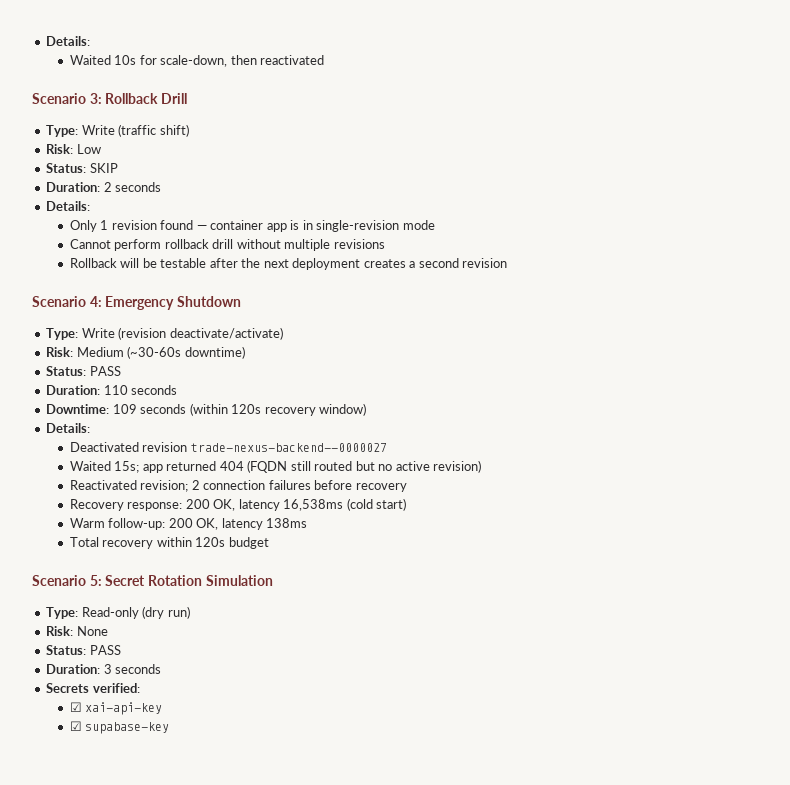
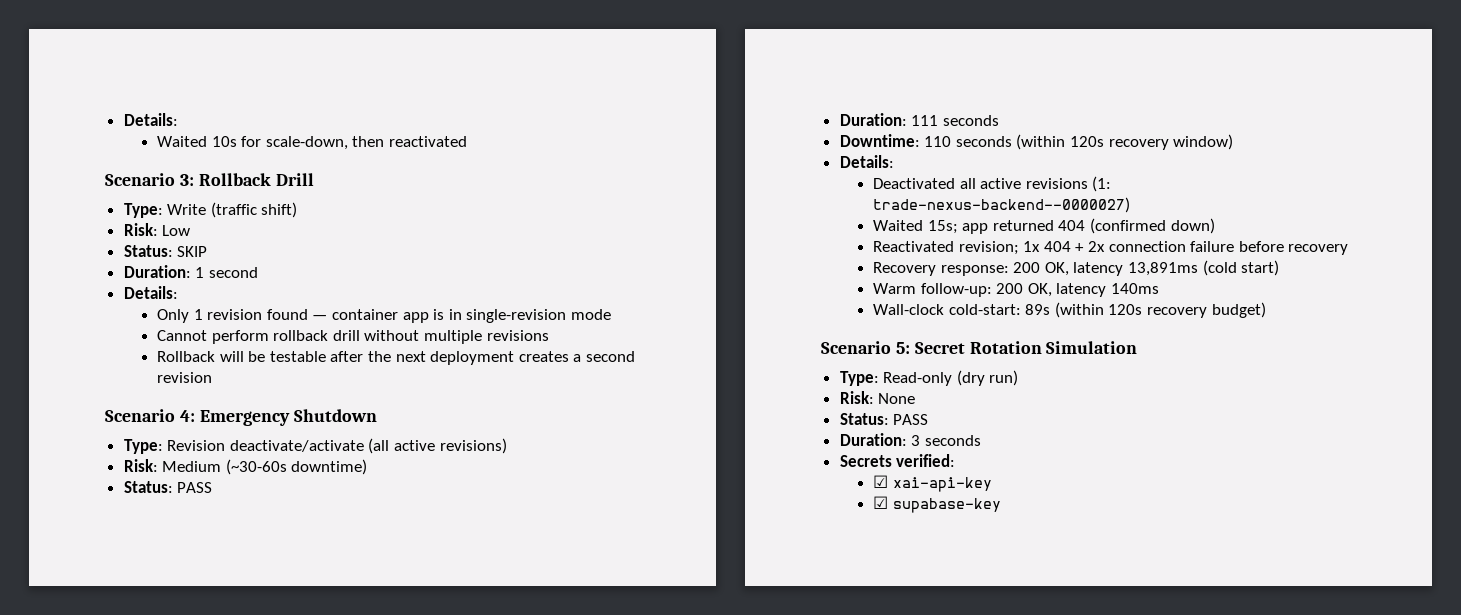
- Duration: 2 seconds
+ Duration: 1 second
- Type: Write (revision deactivate/activate)
+ Type: Revision deactivate/activate (all active revisions)
- Duration: 110 seconds
+ Duration: 111 seconds
- Downtime: 109 seconds (within 120s recovery window)
+ Downtime: 110 seconds (within 120s recovery window)
- Deactivated revision trade-nexus-backend--0000027
+ Deactivated all active revisions (1: trade-nexus-backend--0000027)
- Waited 15s; app returned 404 (FQDN still routed but no active revision)
- Reactivated revision; 2 connection failures before recovery
+ Waited 15s; app returned 404 (confirmed down)
+ Reactivated revision; 1x 404 + 2x connection failure before recovery
- Recovery response: 200 OK, latency 16,538ms (cold start)
+ Recovery response: 200 OK, latency 13,891ms (cold start)
- Warm follow-up: 200 OK, latency 138ms
- Total recovery within 120s budget
+ Warm follow-up: 200 OK, latency 140ms
+ Wall-clock cold-start: 89s (within 120s recovery budget)

